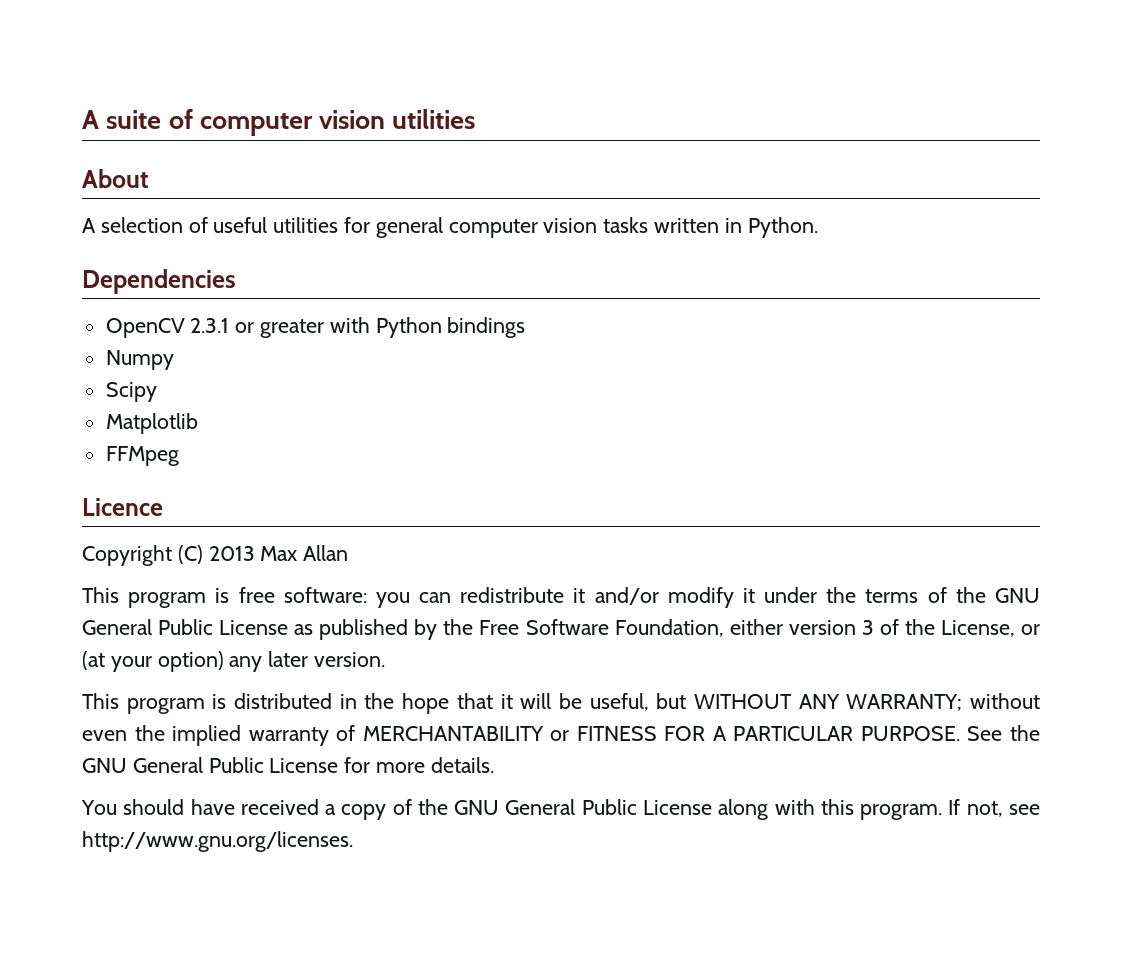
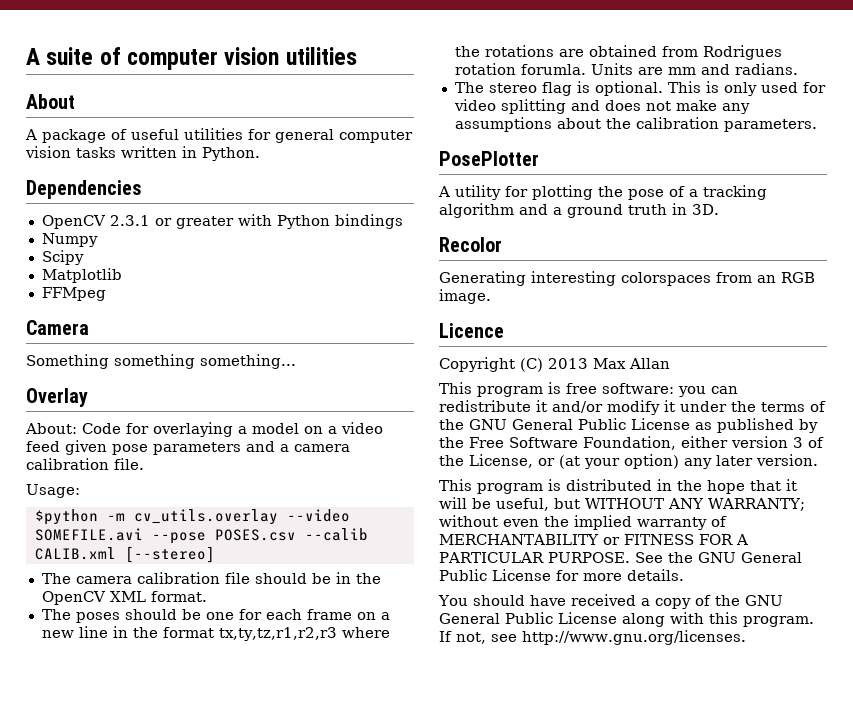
- A selection of useful utilities for general computer vision tasks written in Python.
+ A package of useful utilities for general computer vision tasks written in Python.
+ Camera
+ Something something something...
+ Overlay
+ About: Code for overlaying a model on a video feed given pose parameters and a camera calibration file.
+ Usage:
+ $python -m cv_utils.overlay --video SOMEFILE.avi --pose POSES.csv --calib CALIB.xml [--stereo]
+ The camera calibration file should be in the OpenCV XML format.
+ The poses should be one for each frame on a new line in the format tx,ty,tz,r1,r2,r3 where the rotations are obtained from Rodrigues rotation forumla. Units are mm and radians.
+ The stereo flag is optional. This is only used for video splitting and does not make any assumptions about the calibration parameters.
+ PosePlotter
+ A utility for plotting the pose of a tracking algorithm and a ground truth in 3D.
+ Recolor
+ Generating interesting colorspaces from an RGB image.

